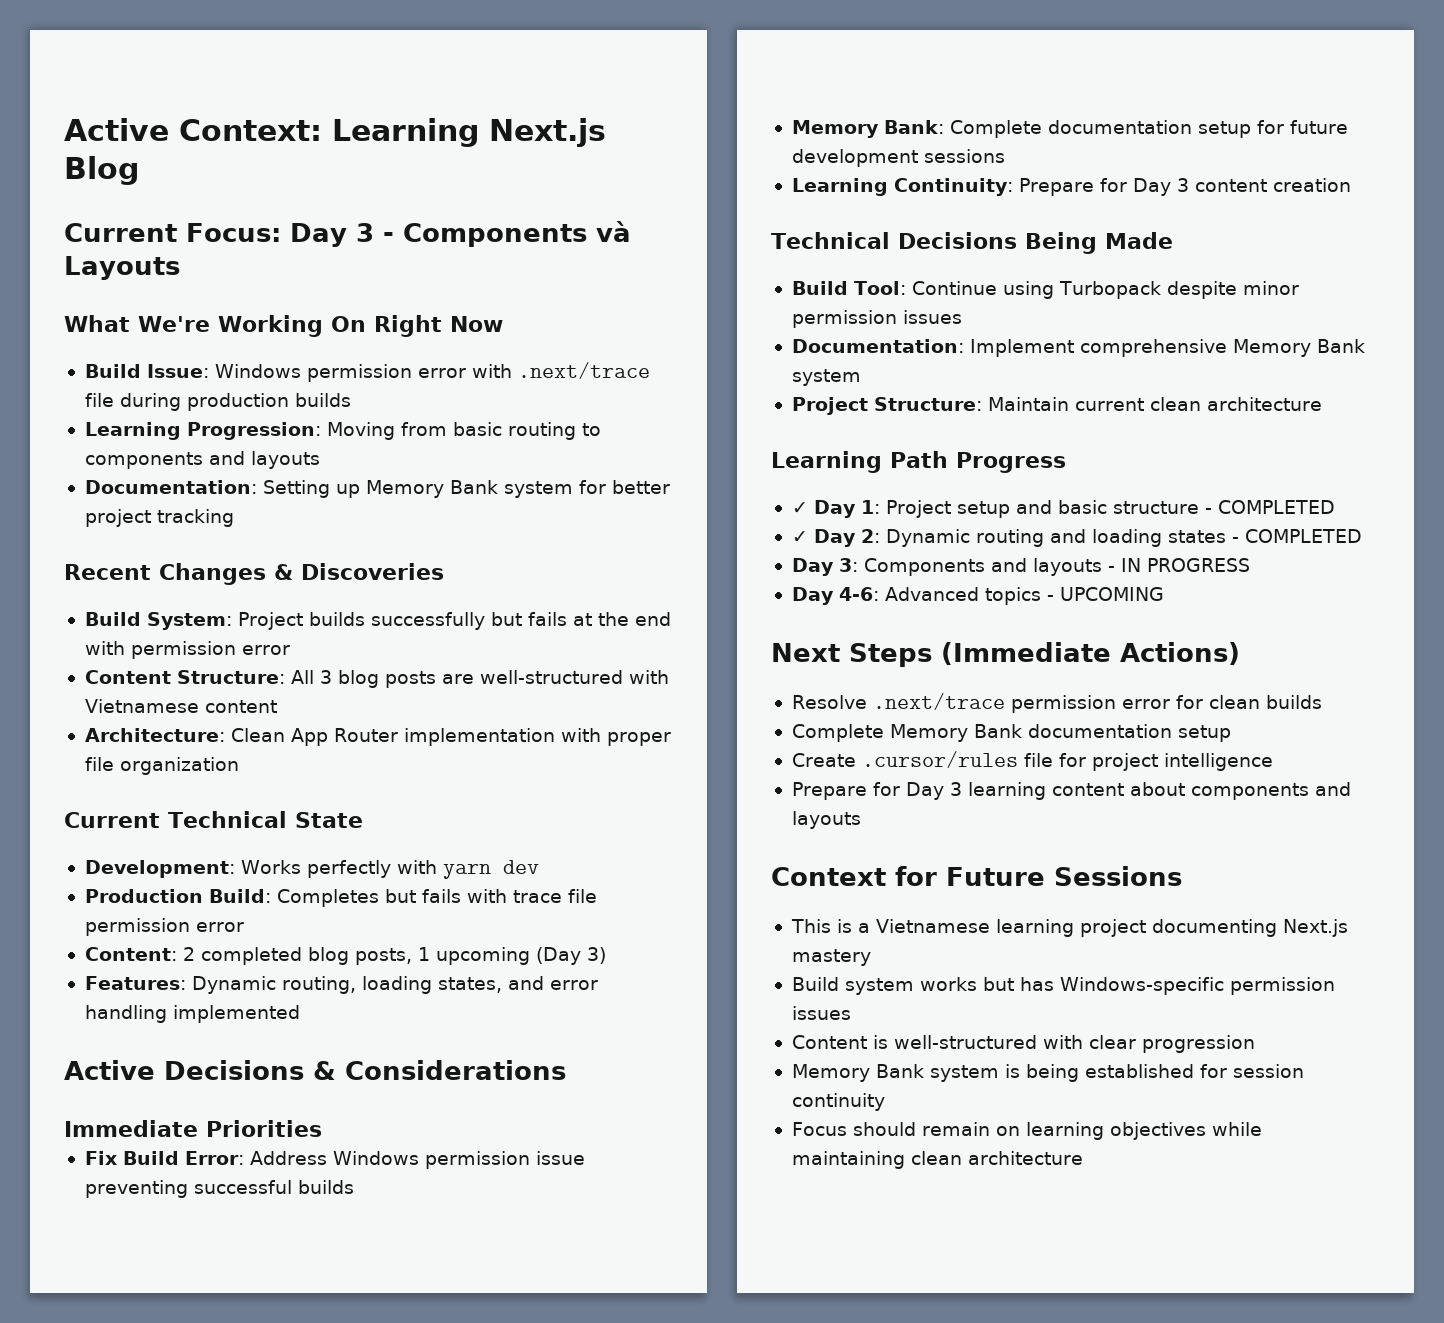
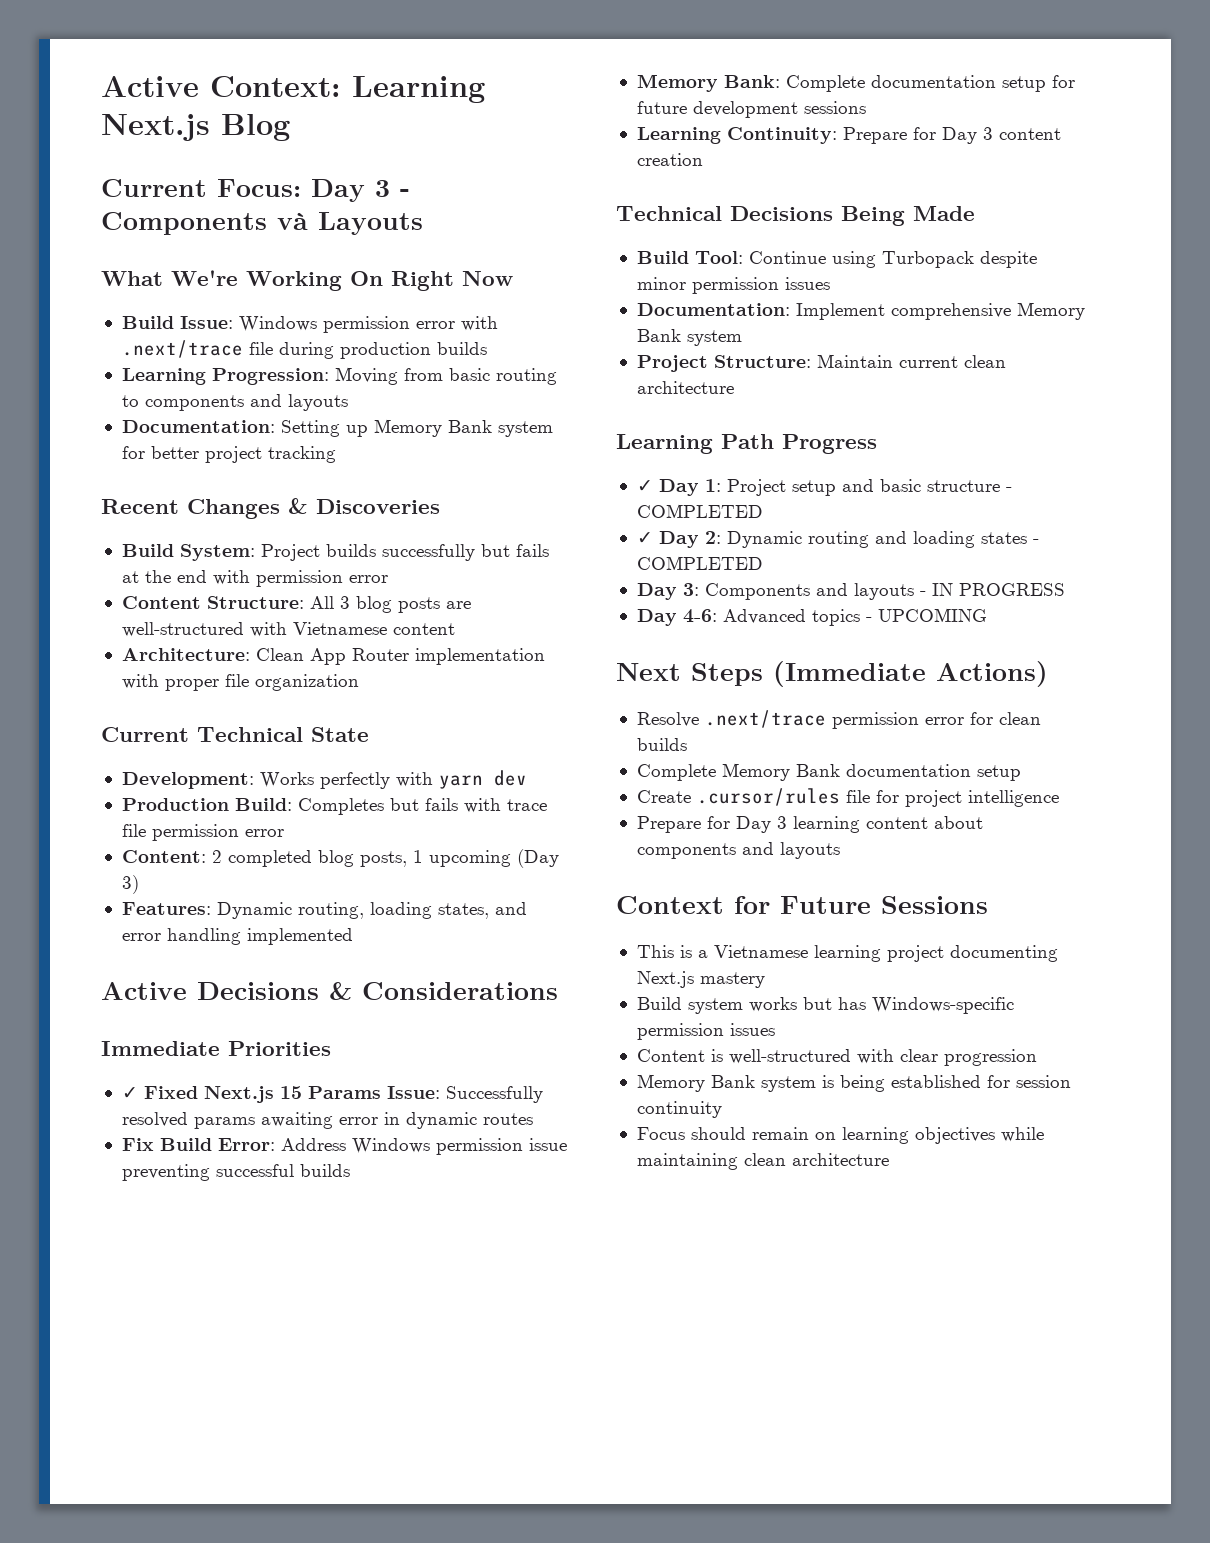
+ ✓ Fixed Next.js 15 Params Issue: Successfully resolved params awaiting error in dynamic routes

